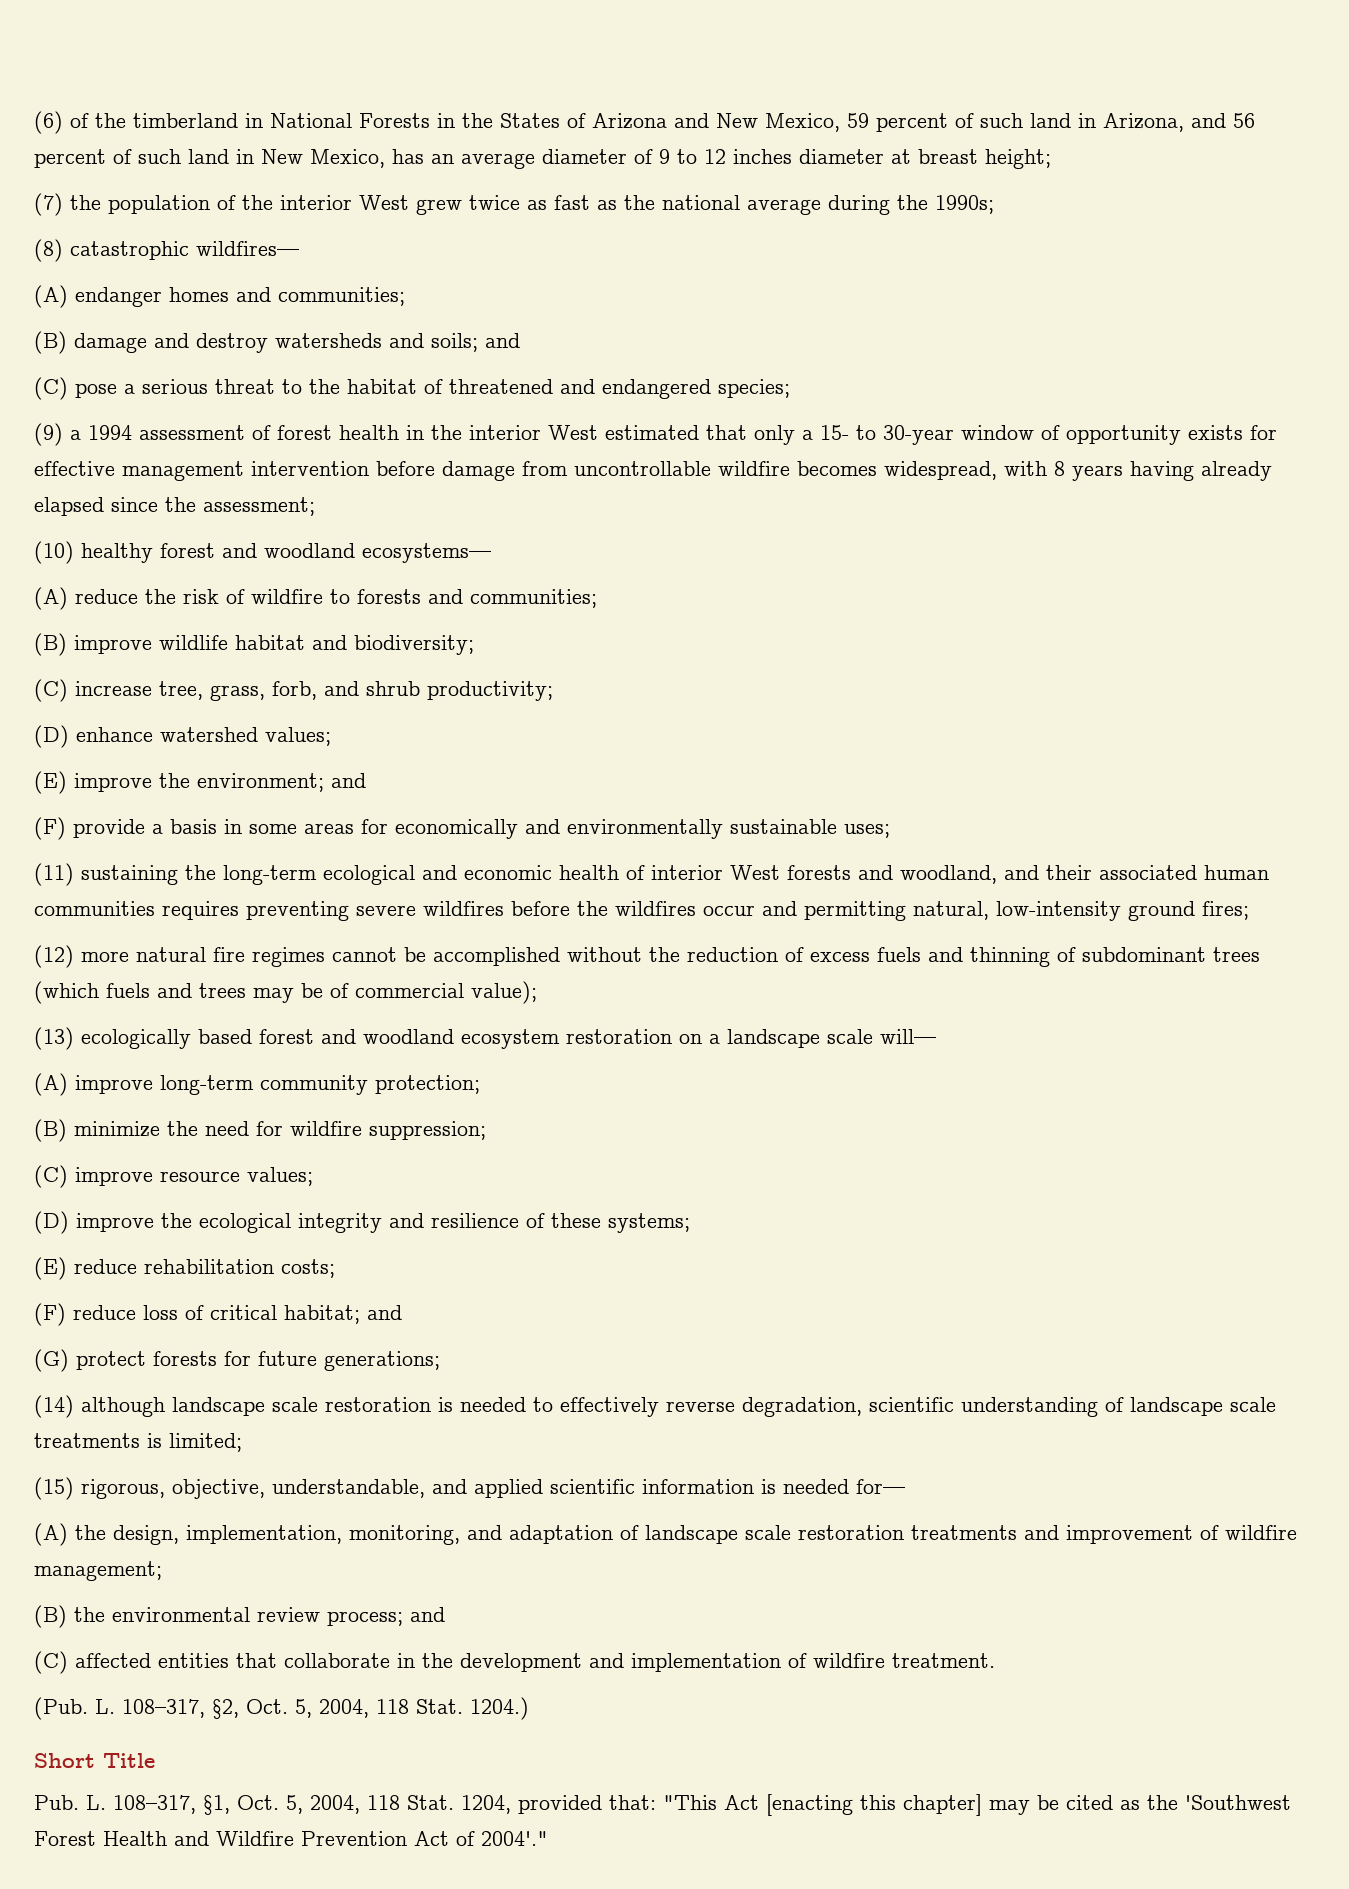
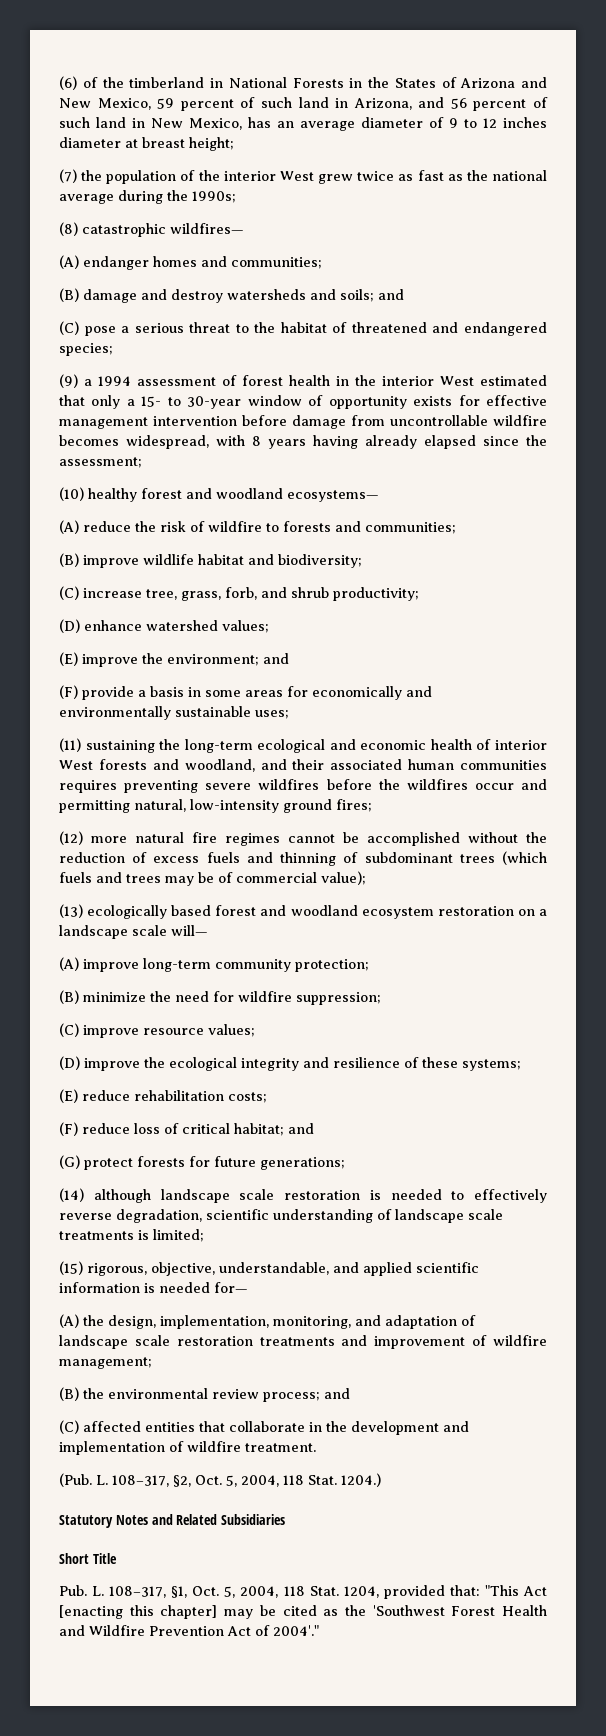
+ Statutory Notes and Related Subsidiaries

